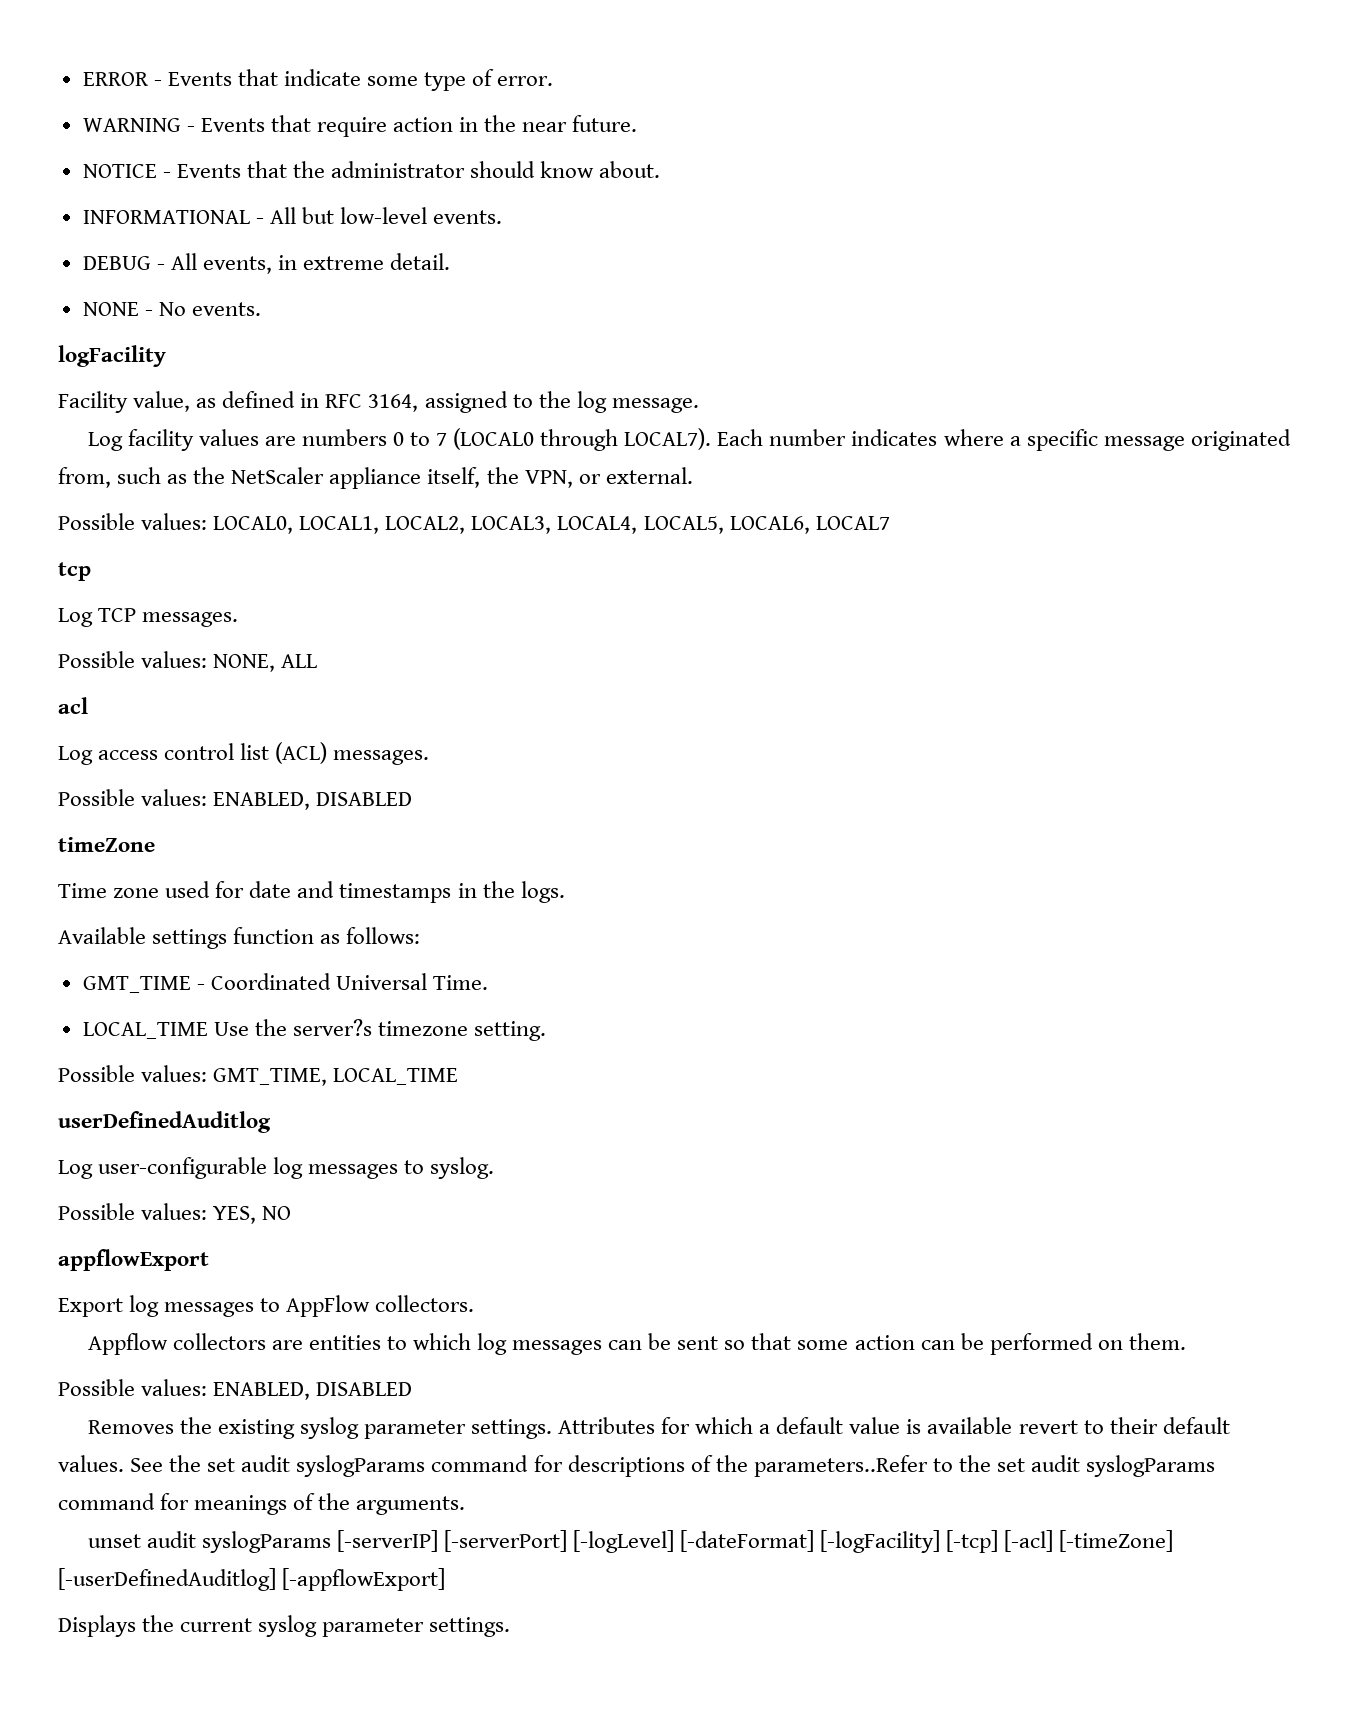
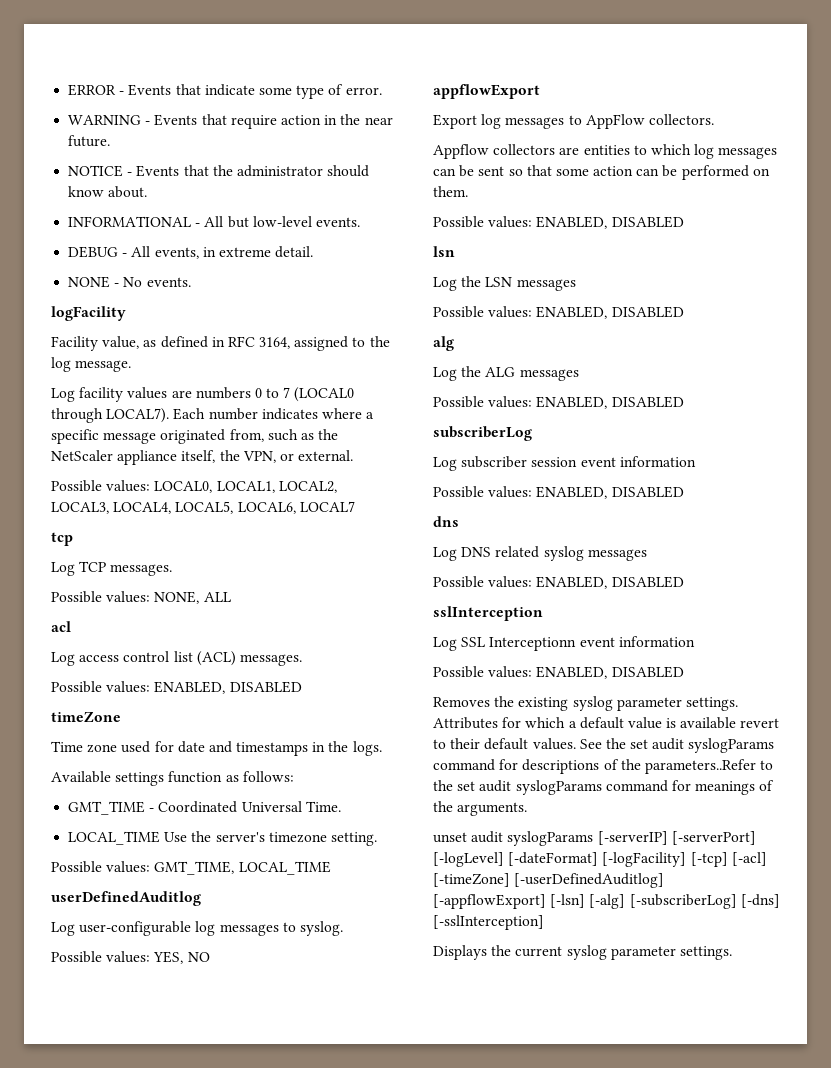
- LOCAL_TIME Use the server?s timezone setting.
+ LOCAL_TIME Use the server's timezone setting.
+ lsn
+ Log the LSN messages
+ Possible values: ENABLED, DISABLED
+ alg
+ Log the ALG messages
+ Possible values: ENABLED, DISABLED
+ subscriberLog
+ Log subscriber session event information
+ Possible values: ENABLED, DISABLED
+ dns
+ Log DNS related syslog messages
+ Possible values: ENABLED, DISABLED
+ sslInterception
+ Log SSL Interceptionn event information
+ Possible values: ENABLED, DISABLED
- unset audit syslogParams [-serverIP] [-serverPort] [-logLevel] [-dateFormat] [-logFacility] [-tcp] [-acl] [-timeZone] [-userDefinedAuditlog] [-appflowExport]
+ unset audit syslogParams [-serverIP] [-serverPort] [-logLevel] [-dateFormat] [-logFacility] [-tcp] [-acl] [-timeZone] [-userDefinedAuditlog] [-appflowExport] [-lsn] [-alg] [-subscriberLog] [-dns] [-sslInterception]

